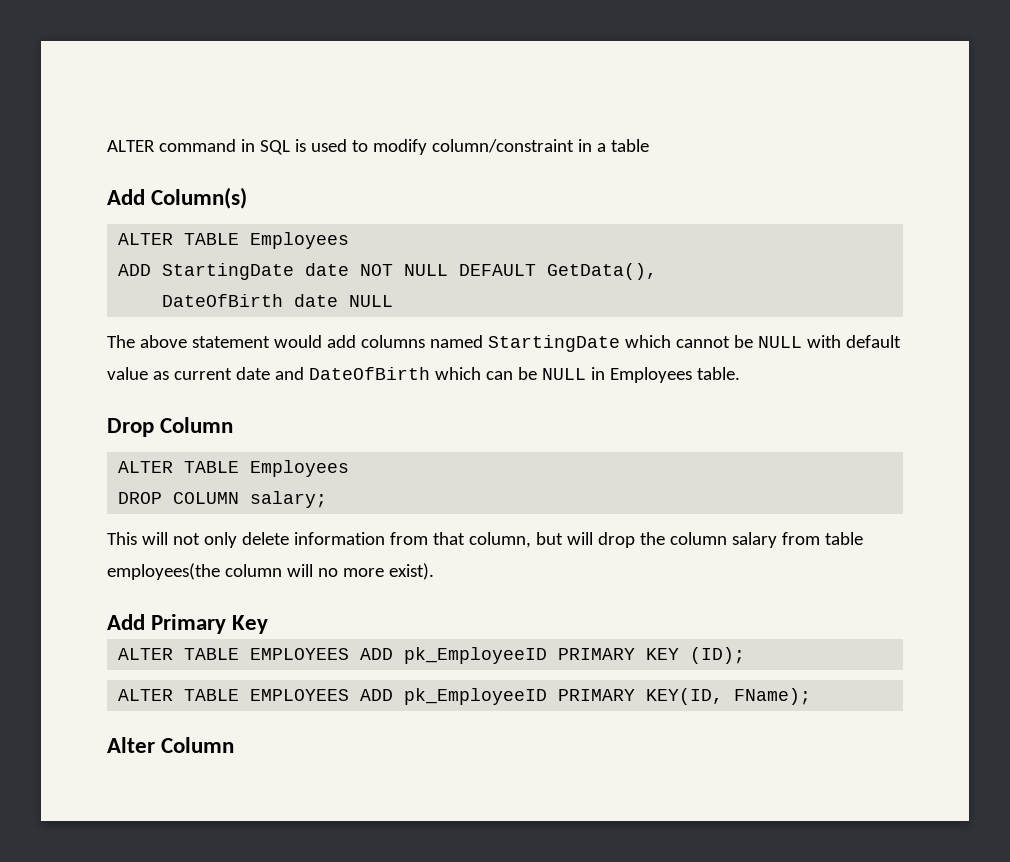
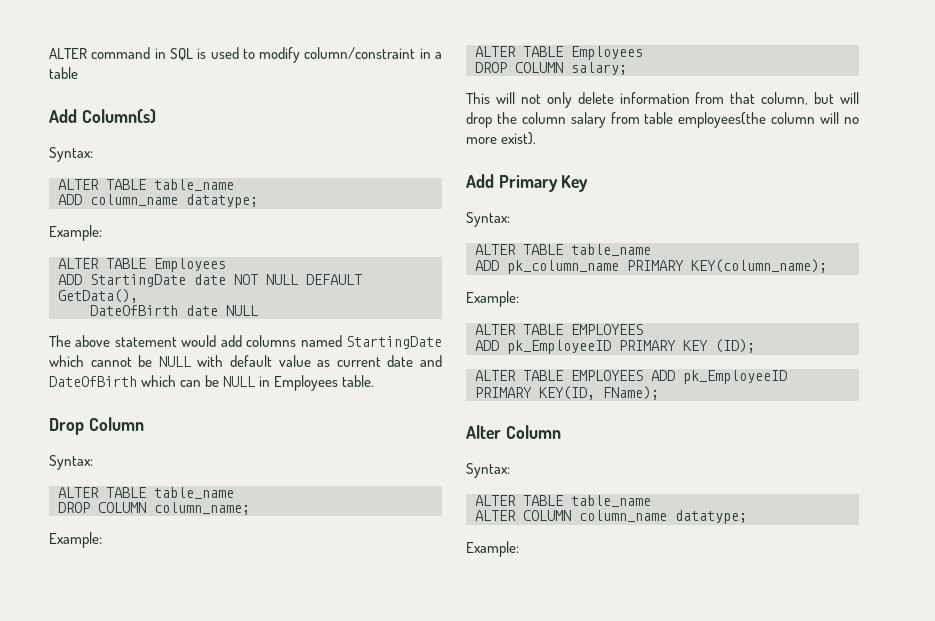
  Add Column(s)
+ Syntax:
+ ALTER TABLE table_name
+ ADD column_name datatype;
+ Example:
  Drop Column
+ Syntax:
+ ALTER TABLE table_name
+ DROP COLUMN column_name;
+ Example:
  Add Primary Key
- ALTER TABLE EMPLOYEES ADD pk_EmployeeID PRIMARY KEY (ID);
+ Syntax:
+ ALTER TABLE table_name
+ ADD pk_column_name PRIMARY KEY(column_name);
+ Example:
+ ALTER TABLE EMPLOYEES
+ ADD pk_EmployeeID PRIMARY KEY (ID);
  Alter Column
+ Syntax:
+ ALTER TABLE table_name
+ ALTER COLUMN column_name datatype;
+ Example:

